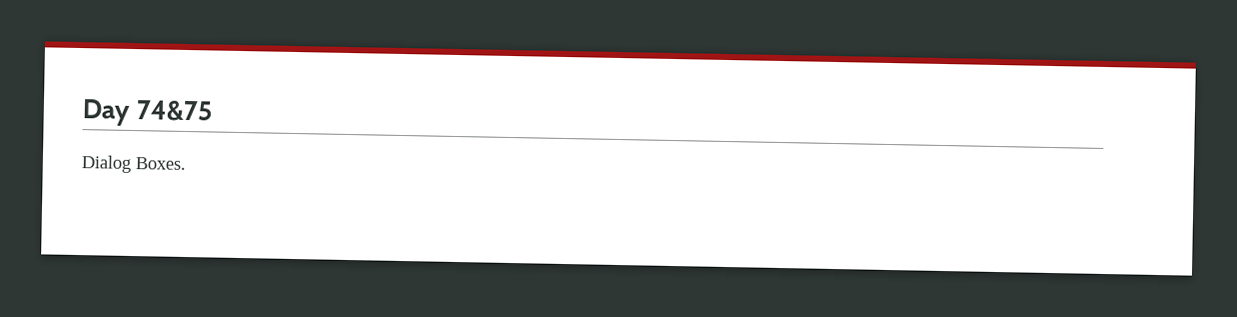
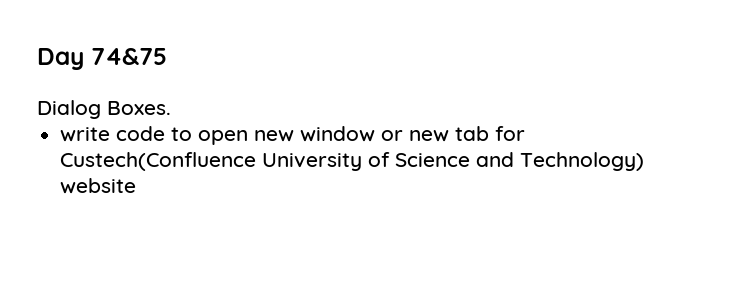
+ write code to open new window or new tab for Custech(Confluence University of Science and Technology) website

